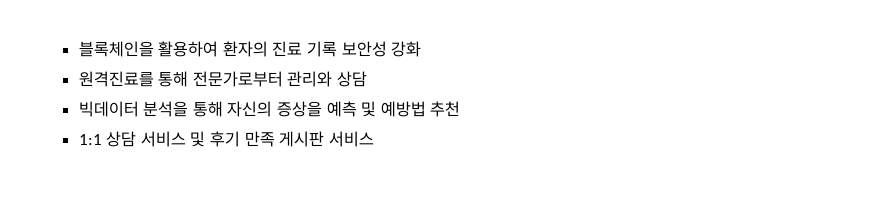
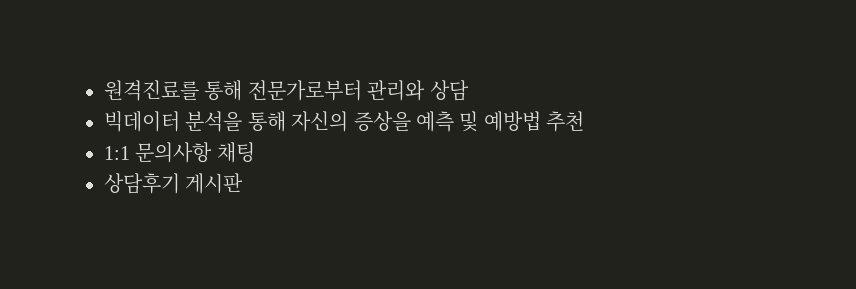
- 블록체인을 활용하여 환자의 진료 기록 보안성 강화
- 1:1 상담 서비스 및 후기 만족 게시판 서비스
+ 1:1 문의사항 채팅
+ 상담후기 게시판

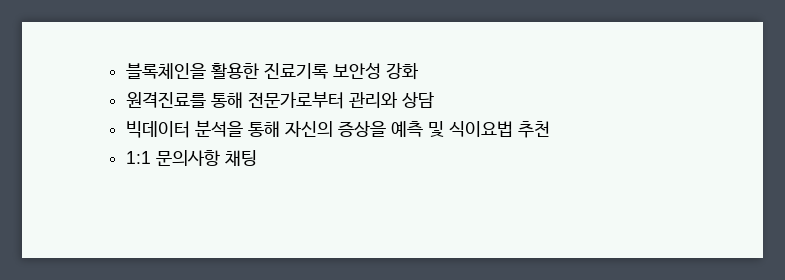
+ 블록체인을 활용한 진료기록 보안성 강화
- 빅데이터 분석을 통해 자신의 증상을 예측 및 예방법 추천
+ 빅데이터 분석을 통해 자신의 증상을 예측 및 식이요법 추천
- 상담후기 게시판

